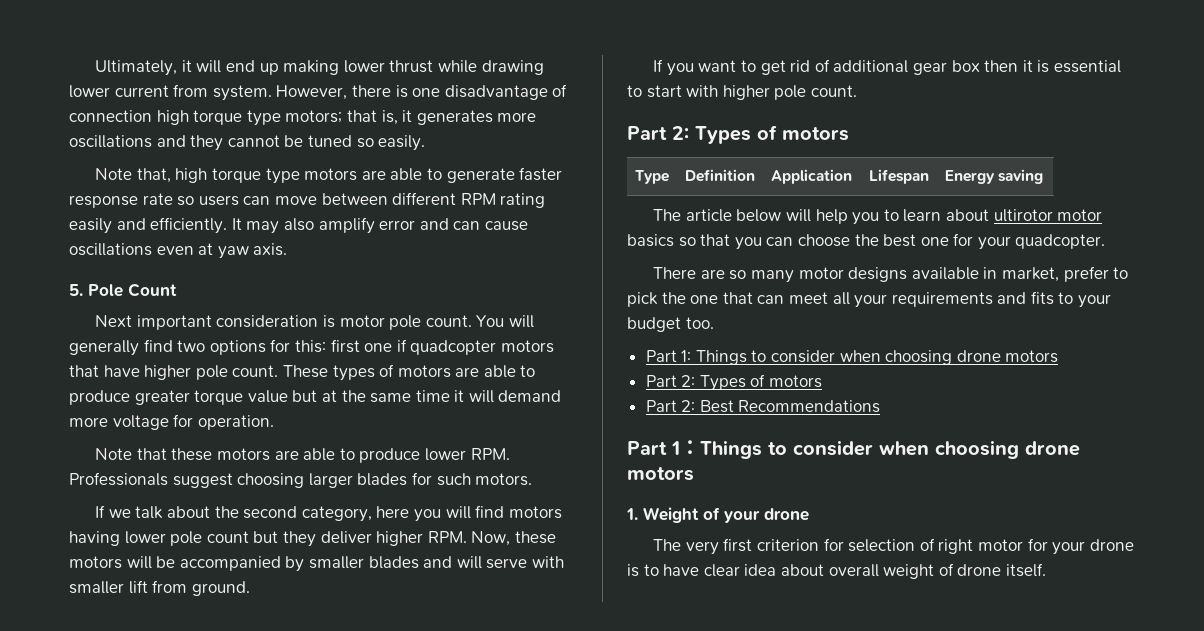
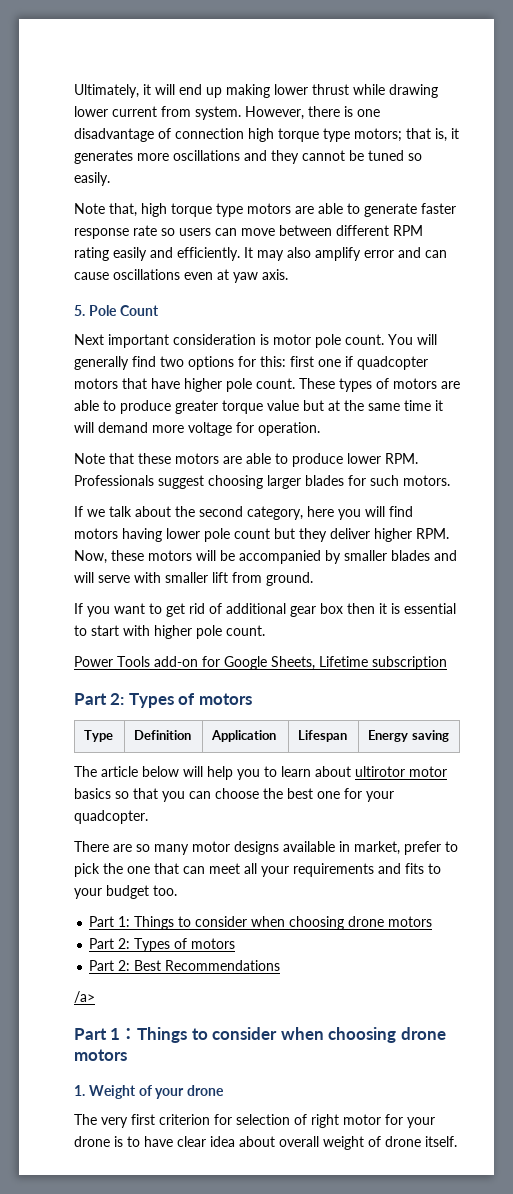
+ Power Tools add-on for Google Sheets, Lifetime subscription
+ /a>

